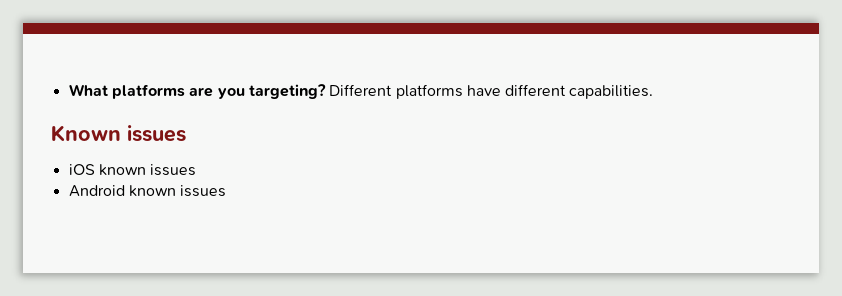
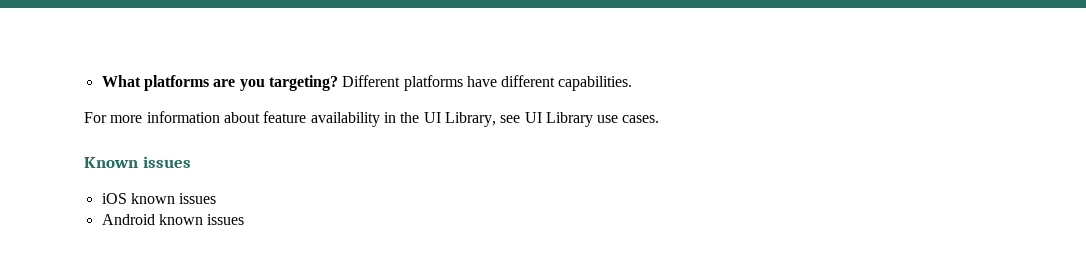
+ For more information about feature availability in the UI Library, see UI Library use cases.

